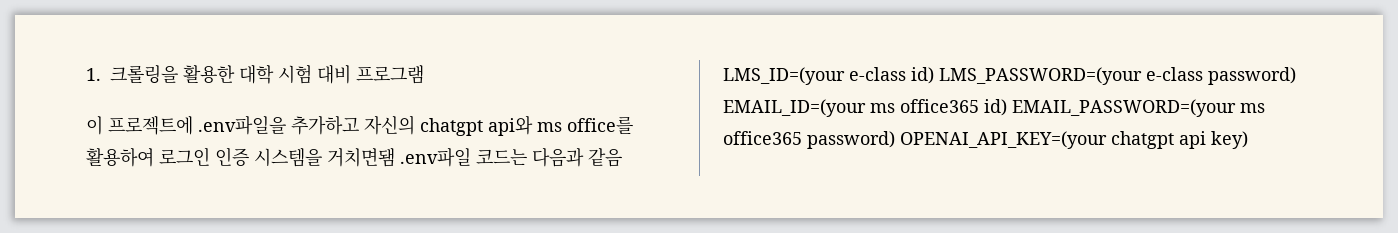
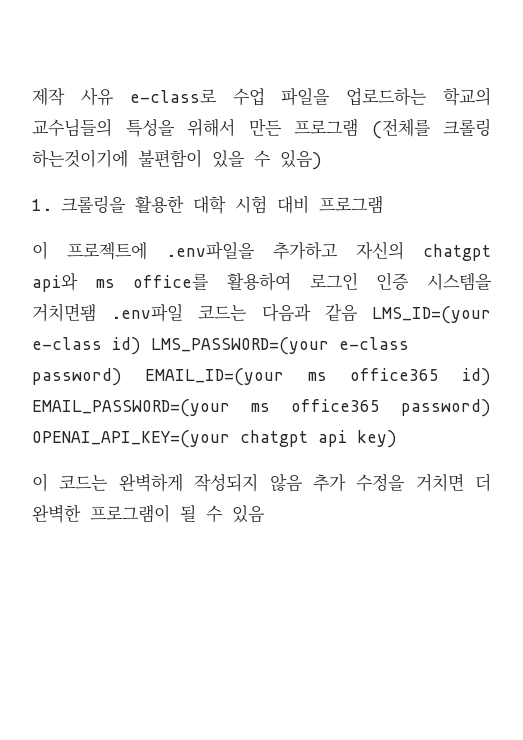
+ 제작 사유 e-class로 수업 파일을 업로드하는 학교의 교수님들의 특성을 위해서 만든 프로그램 (전체를 크롤링 하는것이기에 불편함이 있을 수 있음)
+ 이 코드는 완벽하게 작성되지 않음 추가 수정을 거치면 더 완벽한 프로그램이 될 수 있음

